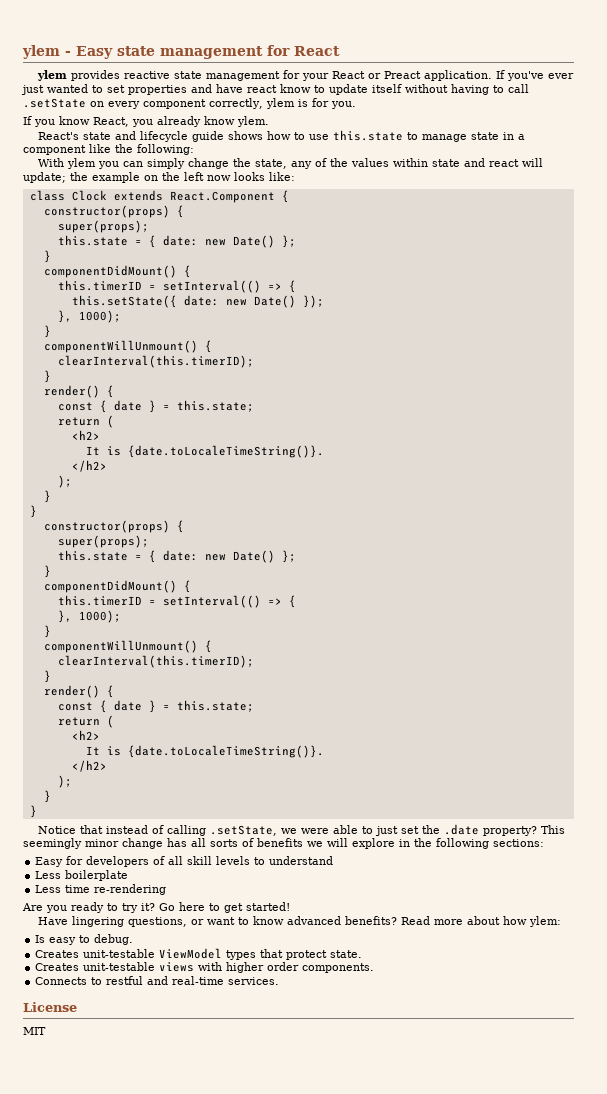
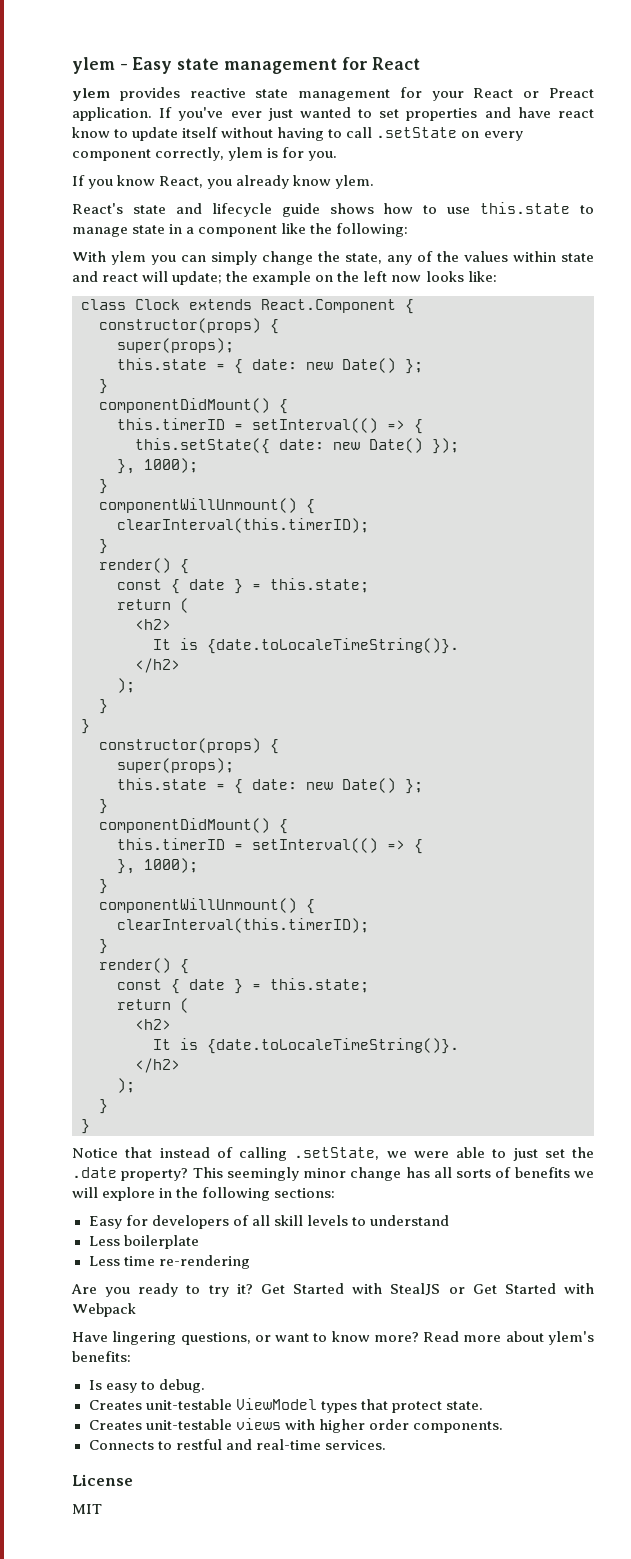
- Go here to get started!
+ Get Started with StealJS or Get Started with Webpack
- Have lingering questions, or want to know advanced benefits?
+ Have lingering questions, or want to know more?
- Read more about how ylem:
+ Read more about ylem's benefits:

